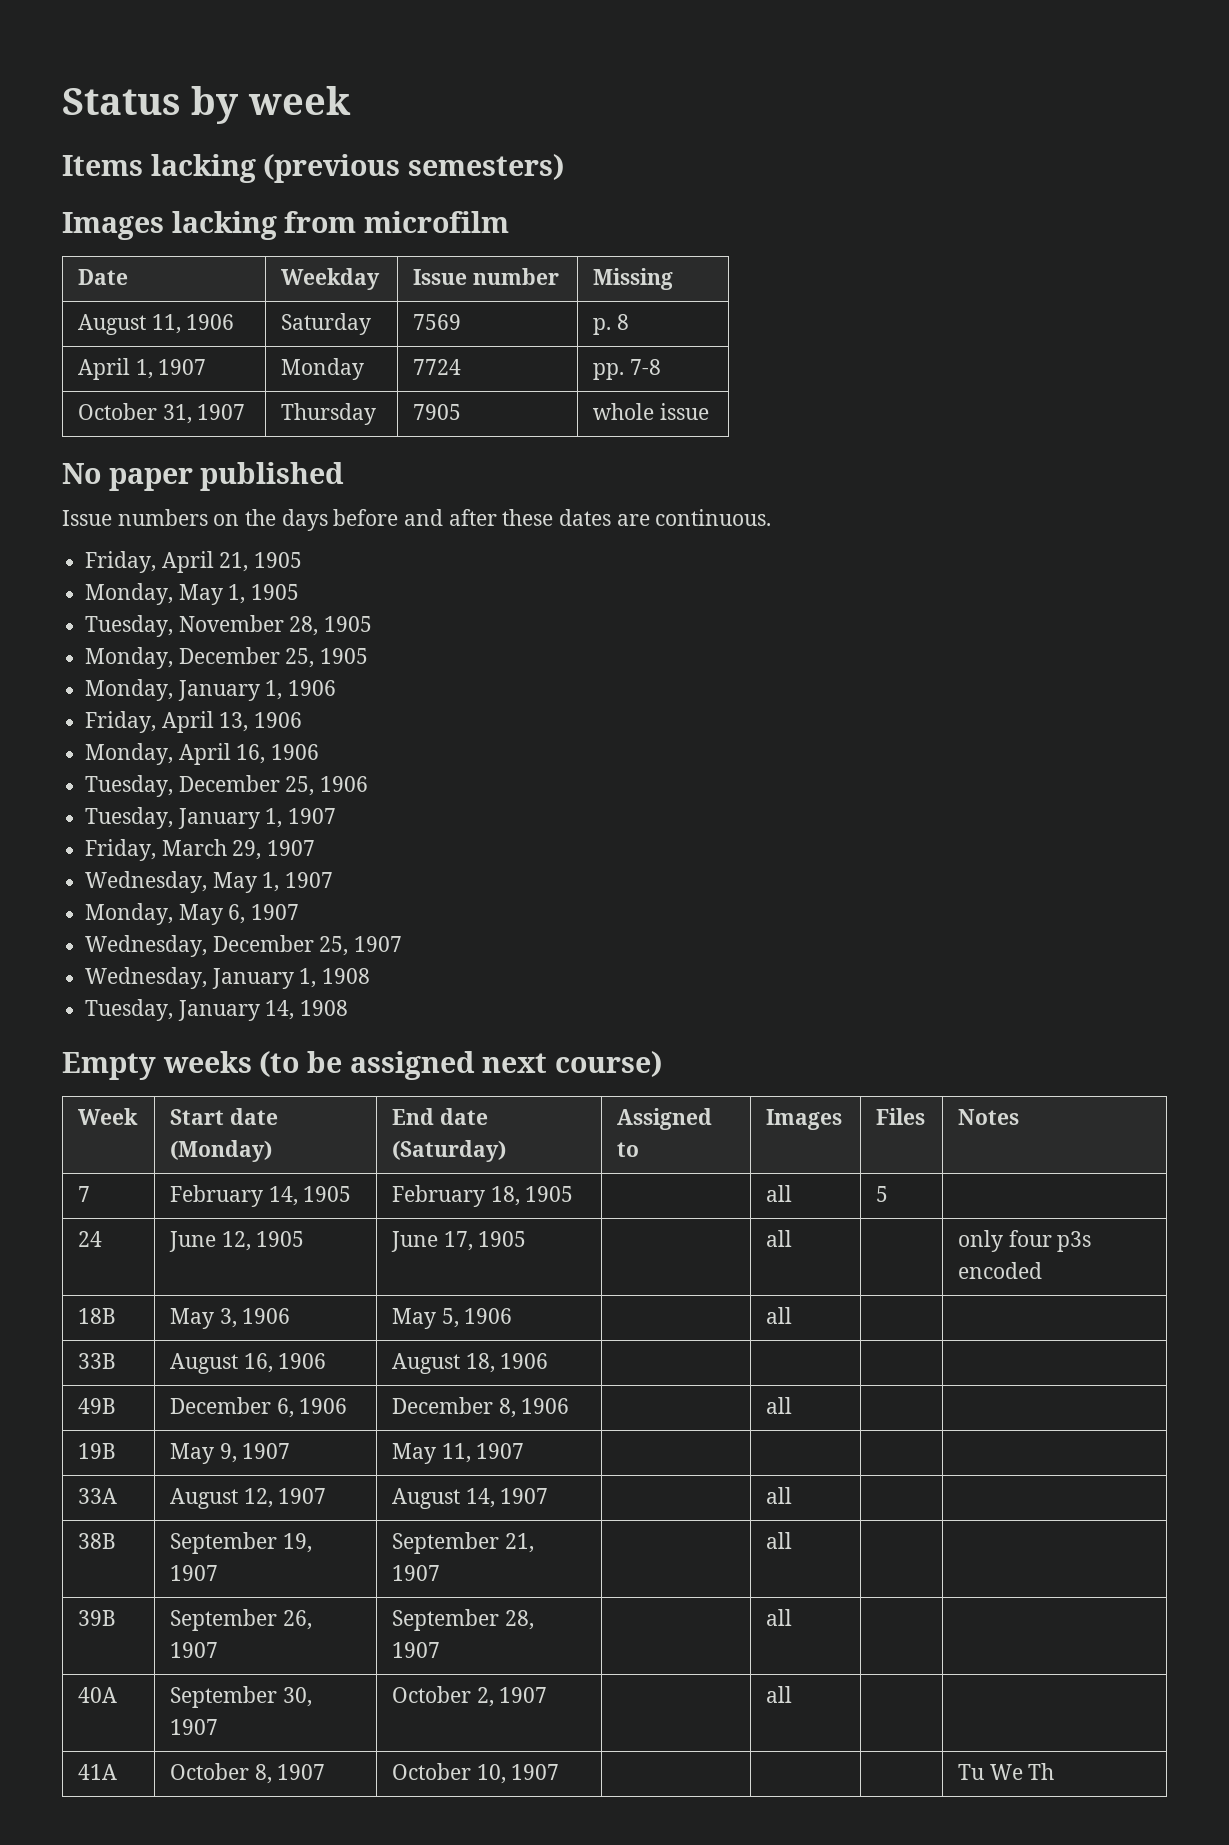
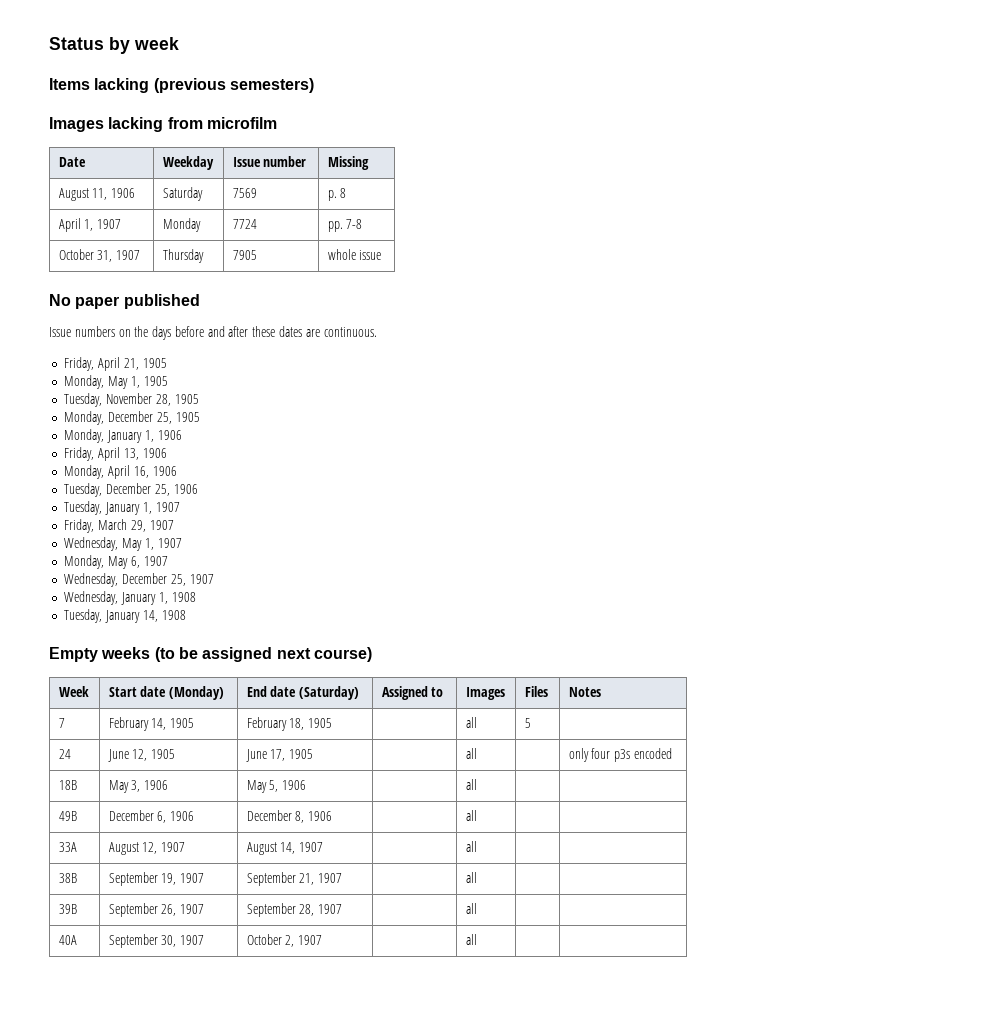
- 33B | August 16, 1906 | August 18, 1906 | | | |
- 19B | May 9, 1907 | May 11, 1907 | | | |
- 41A | October 8, 1907 | October 10, 1907 | | | | Tu We Th

